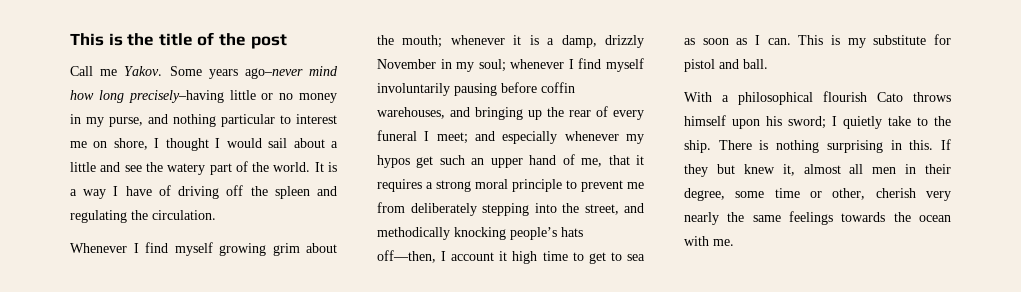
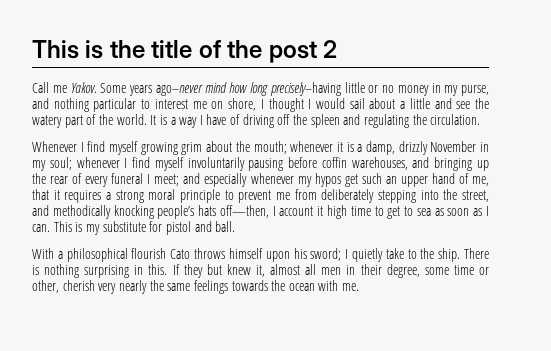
- This is the title of the post
+ This is the title of the post 2

